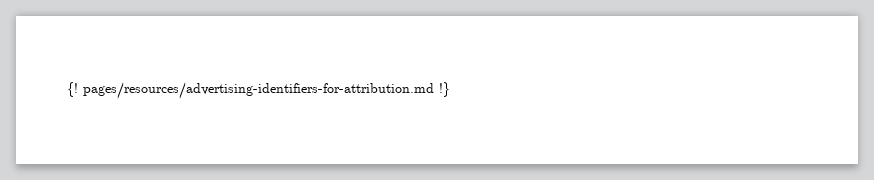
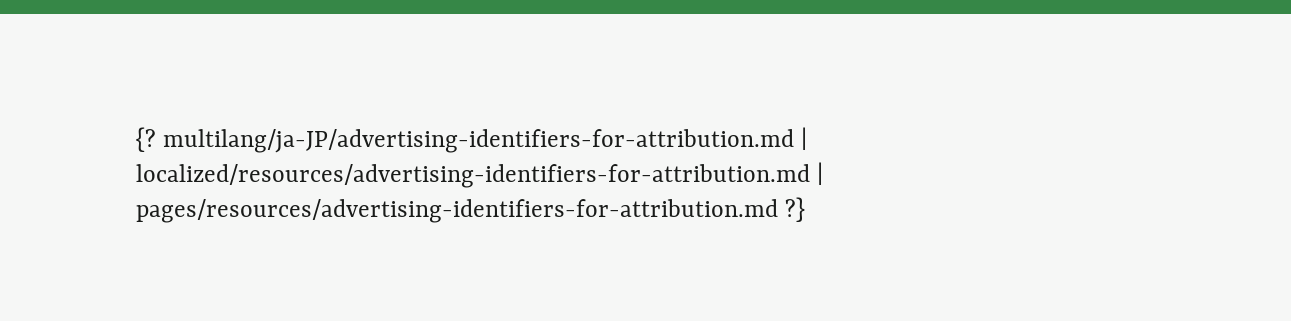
- {! pages/resources/advertising-identifiers-for-attribution.md !}
+ {? multilang/ja-JP/advertising-identifiers-for-attribution.md | localized/resources/advertising-identifiers-for-attribution.md | pages/resources/advertising-identifiers-for-attribution.md ?}

